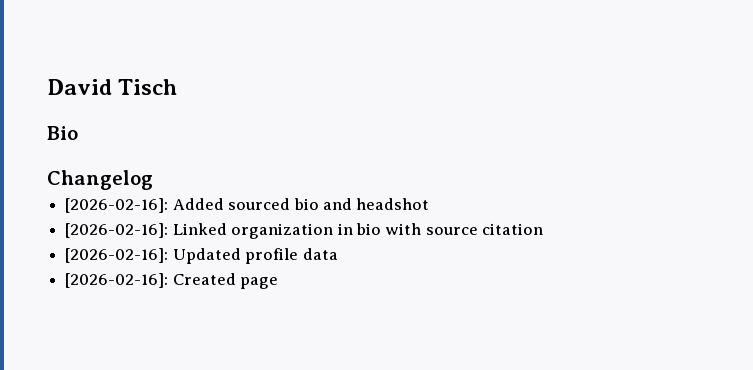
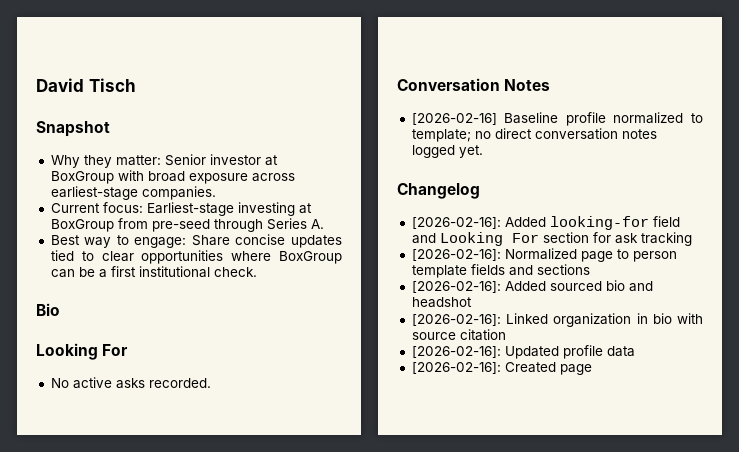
+ Snapshot
+ Why they matter: Senior investor at BoxGroup with broad exposure across earliest-stage companies.
+ Current focus: Earliest-stage investing at BoxGroup from pre-seed through Series A.
+ Best way to engage: Share concise updates tied to clear opportunities where BoxGroup can be a first institutional check.
  Bio
+ Looking For
+ No active asks recorded.
+ Conversation Notes
+ [2026-02-16] Baseline profile normalized to template; no direct conversation notes logged yet.
  Changelog
+ [2026-02-16]: Added looking-for field and Looking For section for ask tracking
+ [2026-02-16]: Normalized page to person template fields and sections

